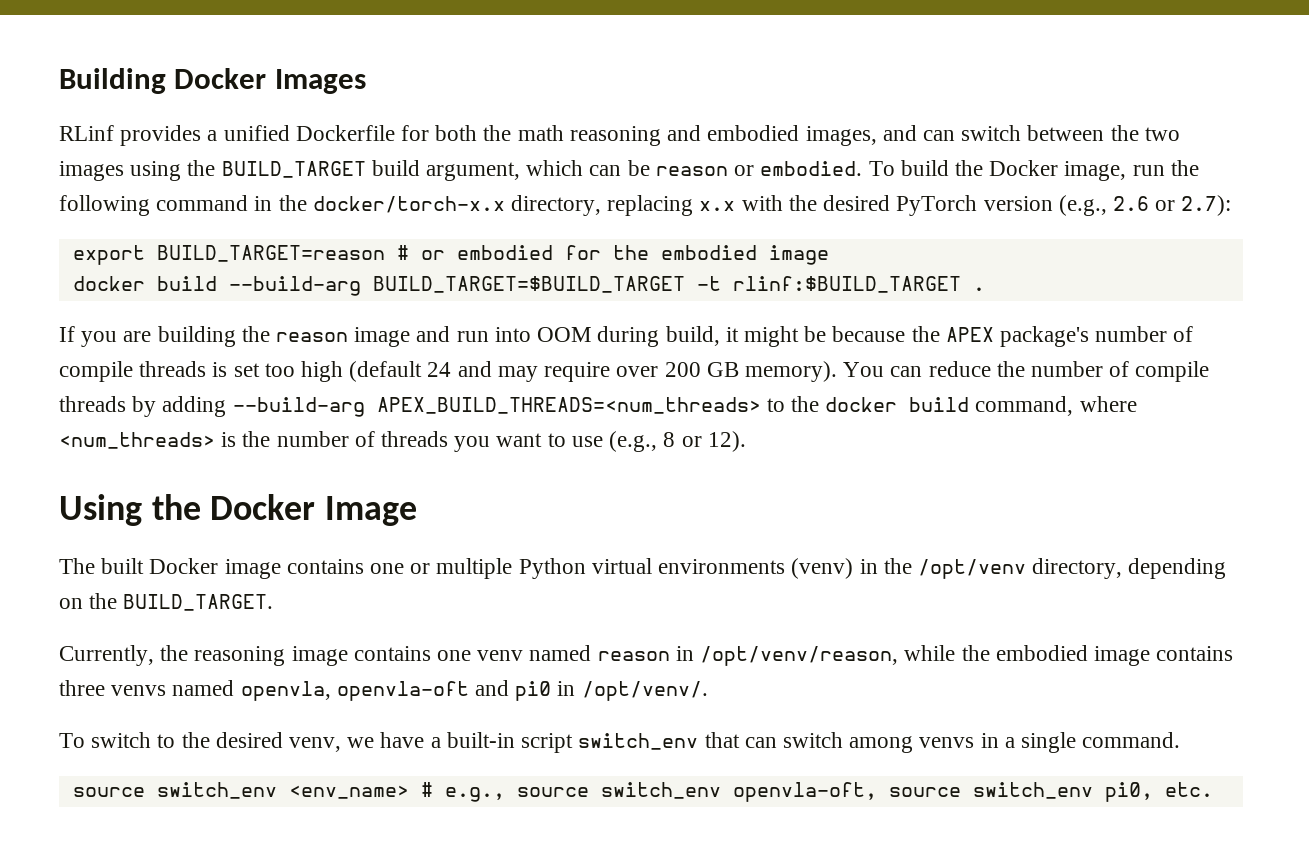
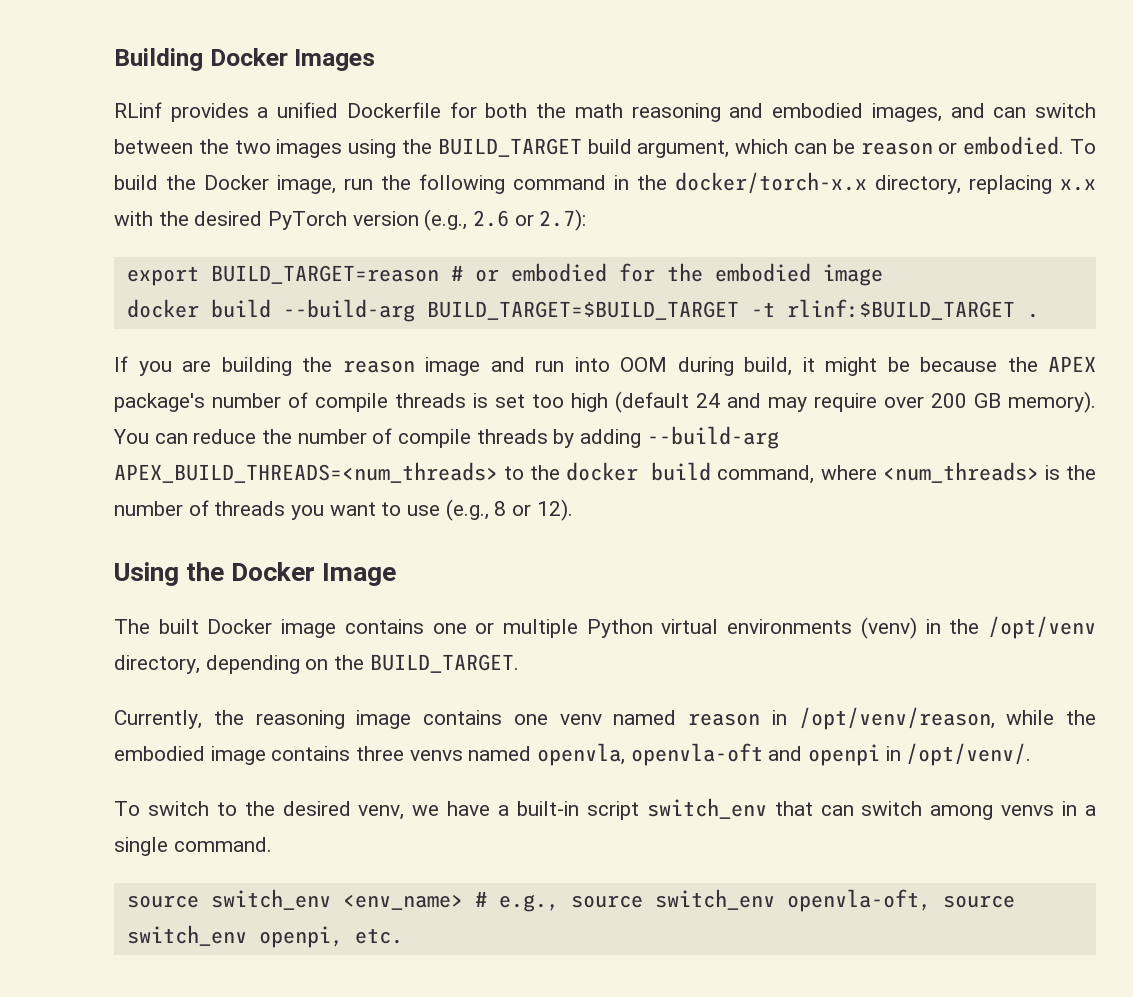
- Currently, the reasoning image contains one venv named reason in /opt/venv/reason, while the embodied image contains three venvs named openvla, openvla-oft and pi0 in /opt/venv/.
+ Currently, the reasoning image contains one venv named reason in /opt/venv/reason, while the embodied image contains three venvs named openvla, openvla-oft and openpi in /opt/venv/.
- source switch_env <env_name> # e.g., source switch_env openvla-oft, source switch_env pi0, etc.
+ source switch_env <env_name> # e.g., source switch_env openvla-oft, source switch_env openpi, etc.

